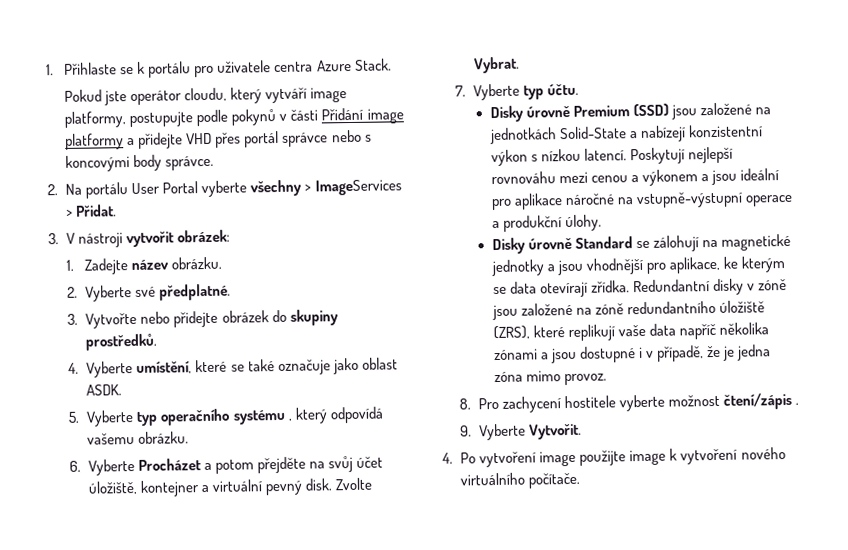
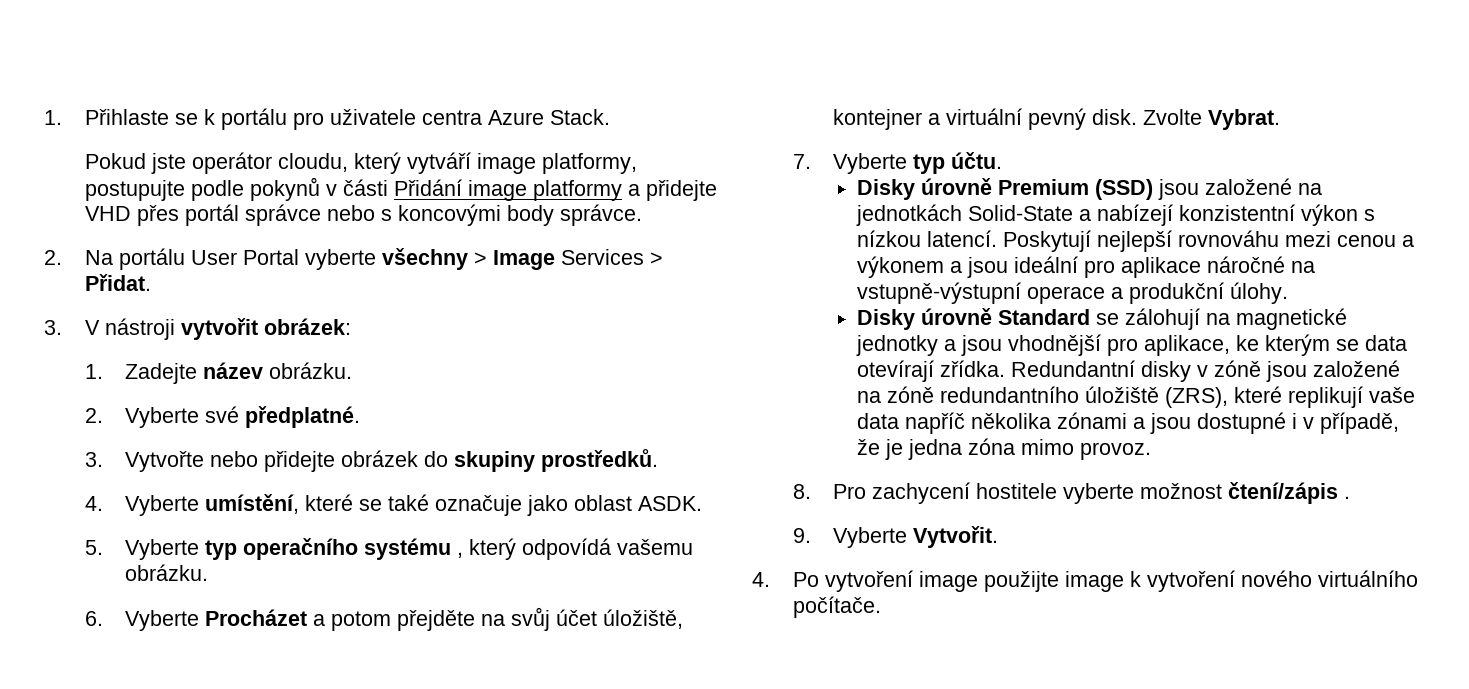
- 2. Na portálu User Portal vyberte všechny > ImageServices > Přidat.
+ 2. Na portálu User Portal vyberte všechny > Image Services > Přidat.

